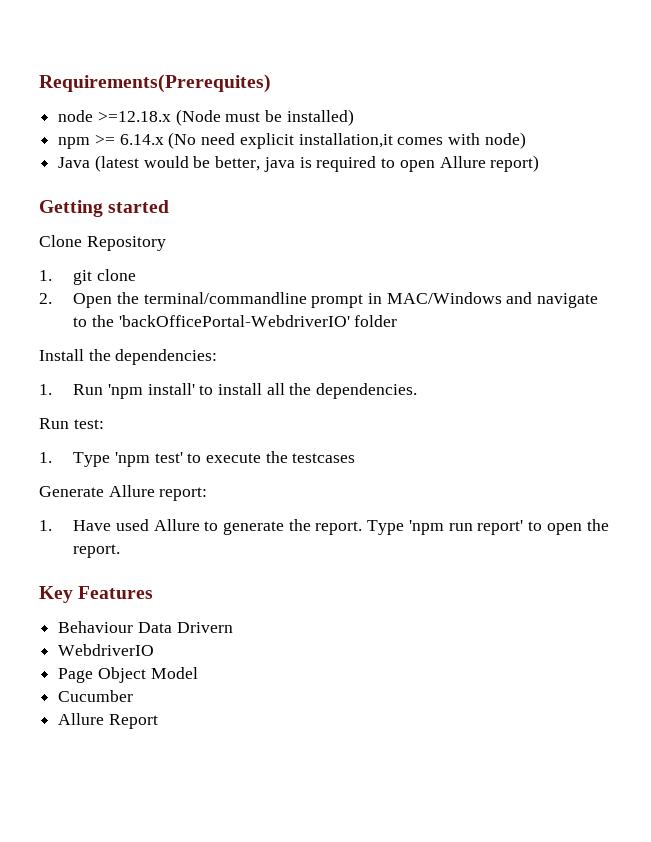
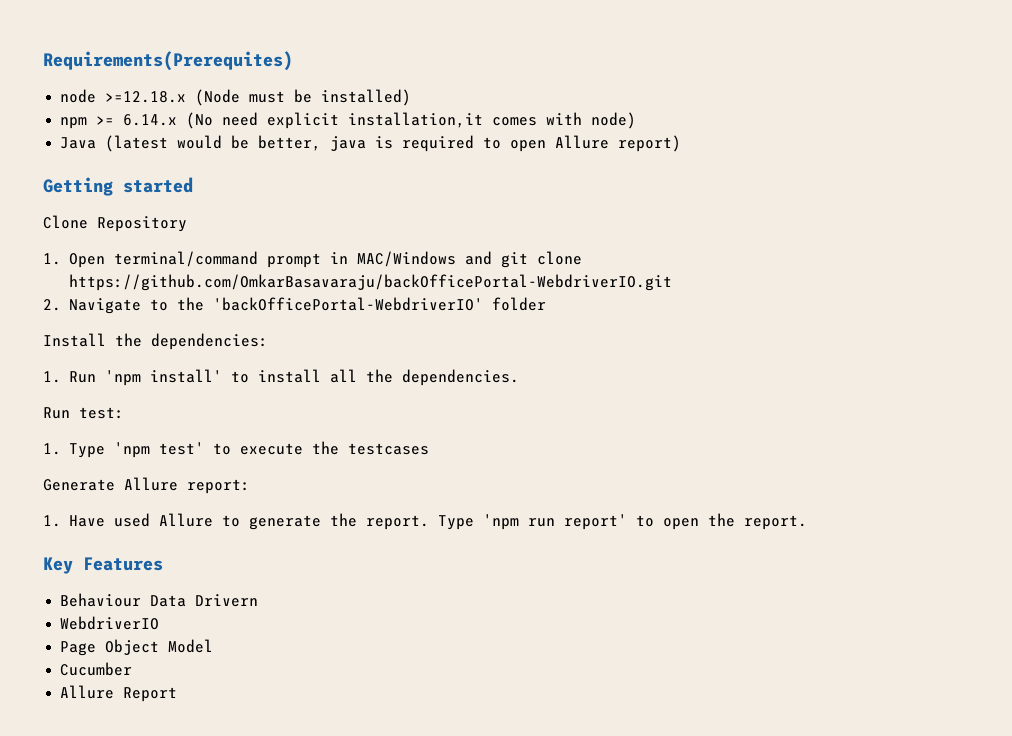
- 1. git clone
- 2. Open the terminal/commandline prompt in MAC/Windows and navigate to the 'backOfficePortal-WebdriverIO' folder
+ 1. Open terminal/command prompt in MAC/Windows and git clone https://github.com/OmkarBasavaraju/backOfficePortal-WebdriverIO.git
+ 2. Navigate to the 'backOfficePortal-WebdriverIO' folder

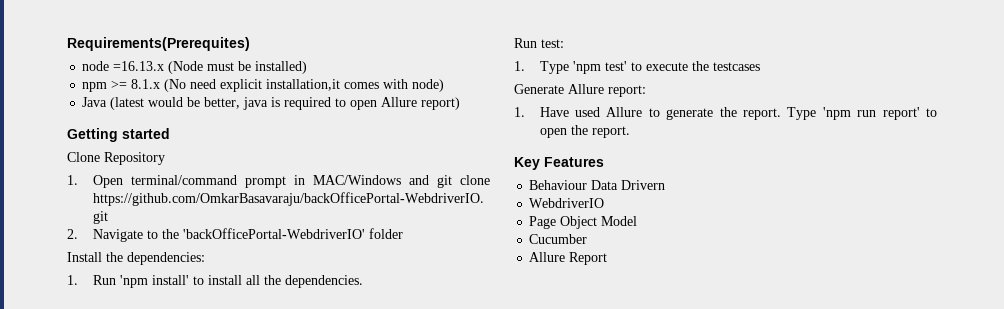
- node >=12.18.x (Node must be installed)
+ node =16.13.x (Node must be installed)
- npm >= 6.14.x (No need explicit installation,it comes with node)
+ npm >= 8.1.x (No need explicit installation,it comes with node)

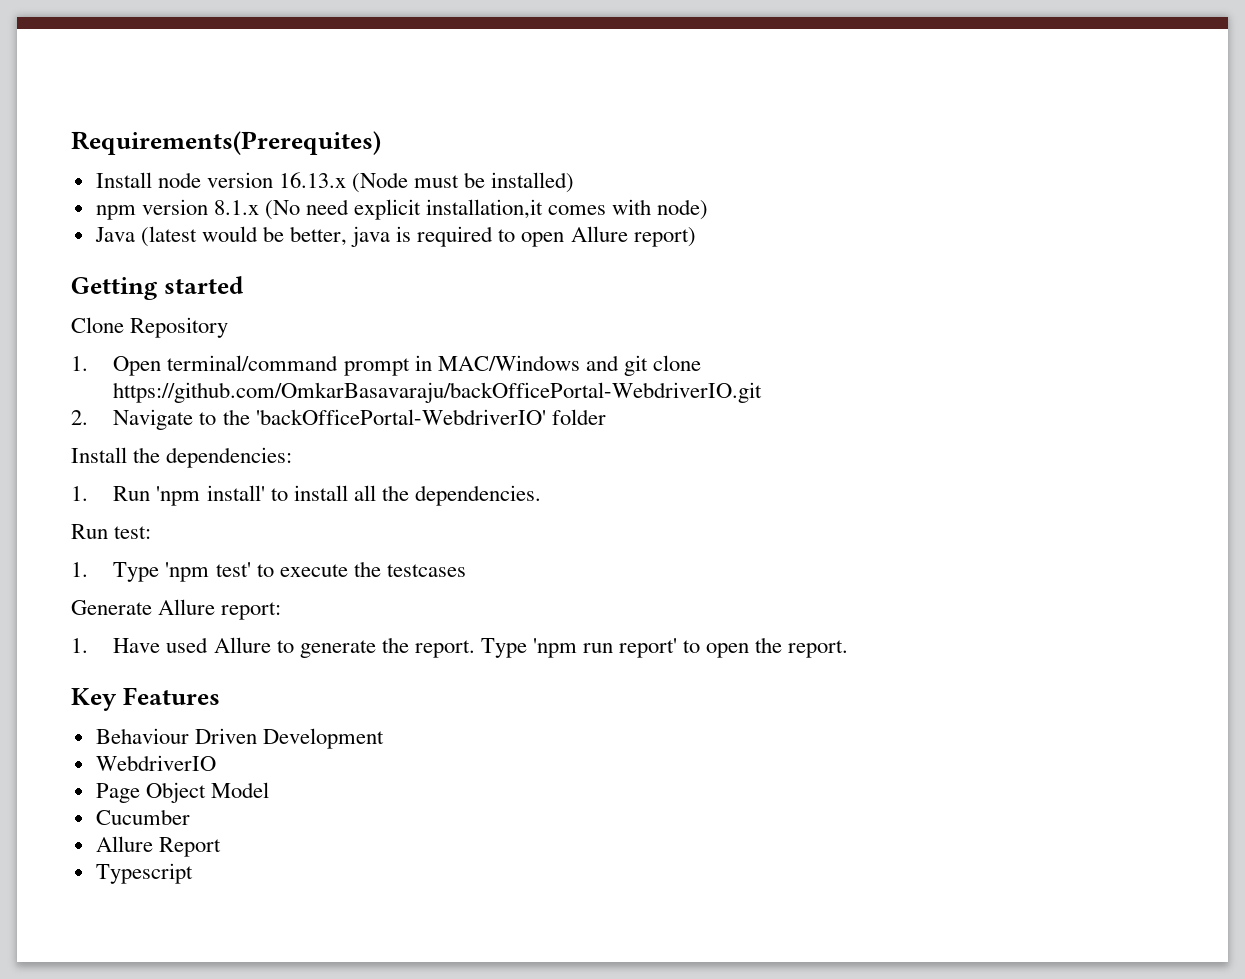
- node =16.13.x (Node must be installed)
+ Install node version 16.13.x (Node must be installed)
- npm >= 8.1.x (No need explicit installation,it comes with node)
+ npm version 8.1.x (No need explicit installation,it comes with node)
- Behaviour Data Drivern
+ Behaviour Driven Development
+ Typescript

